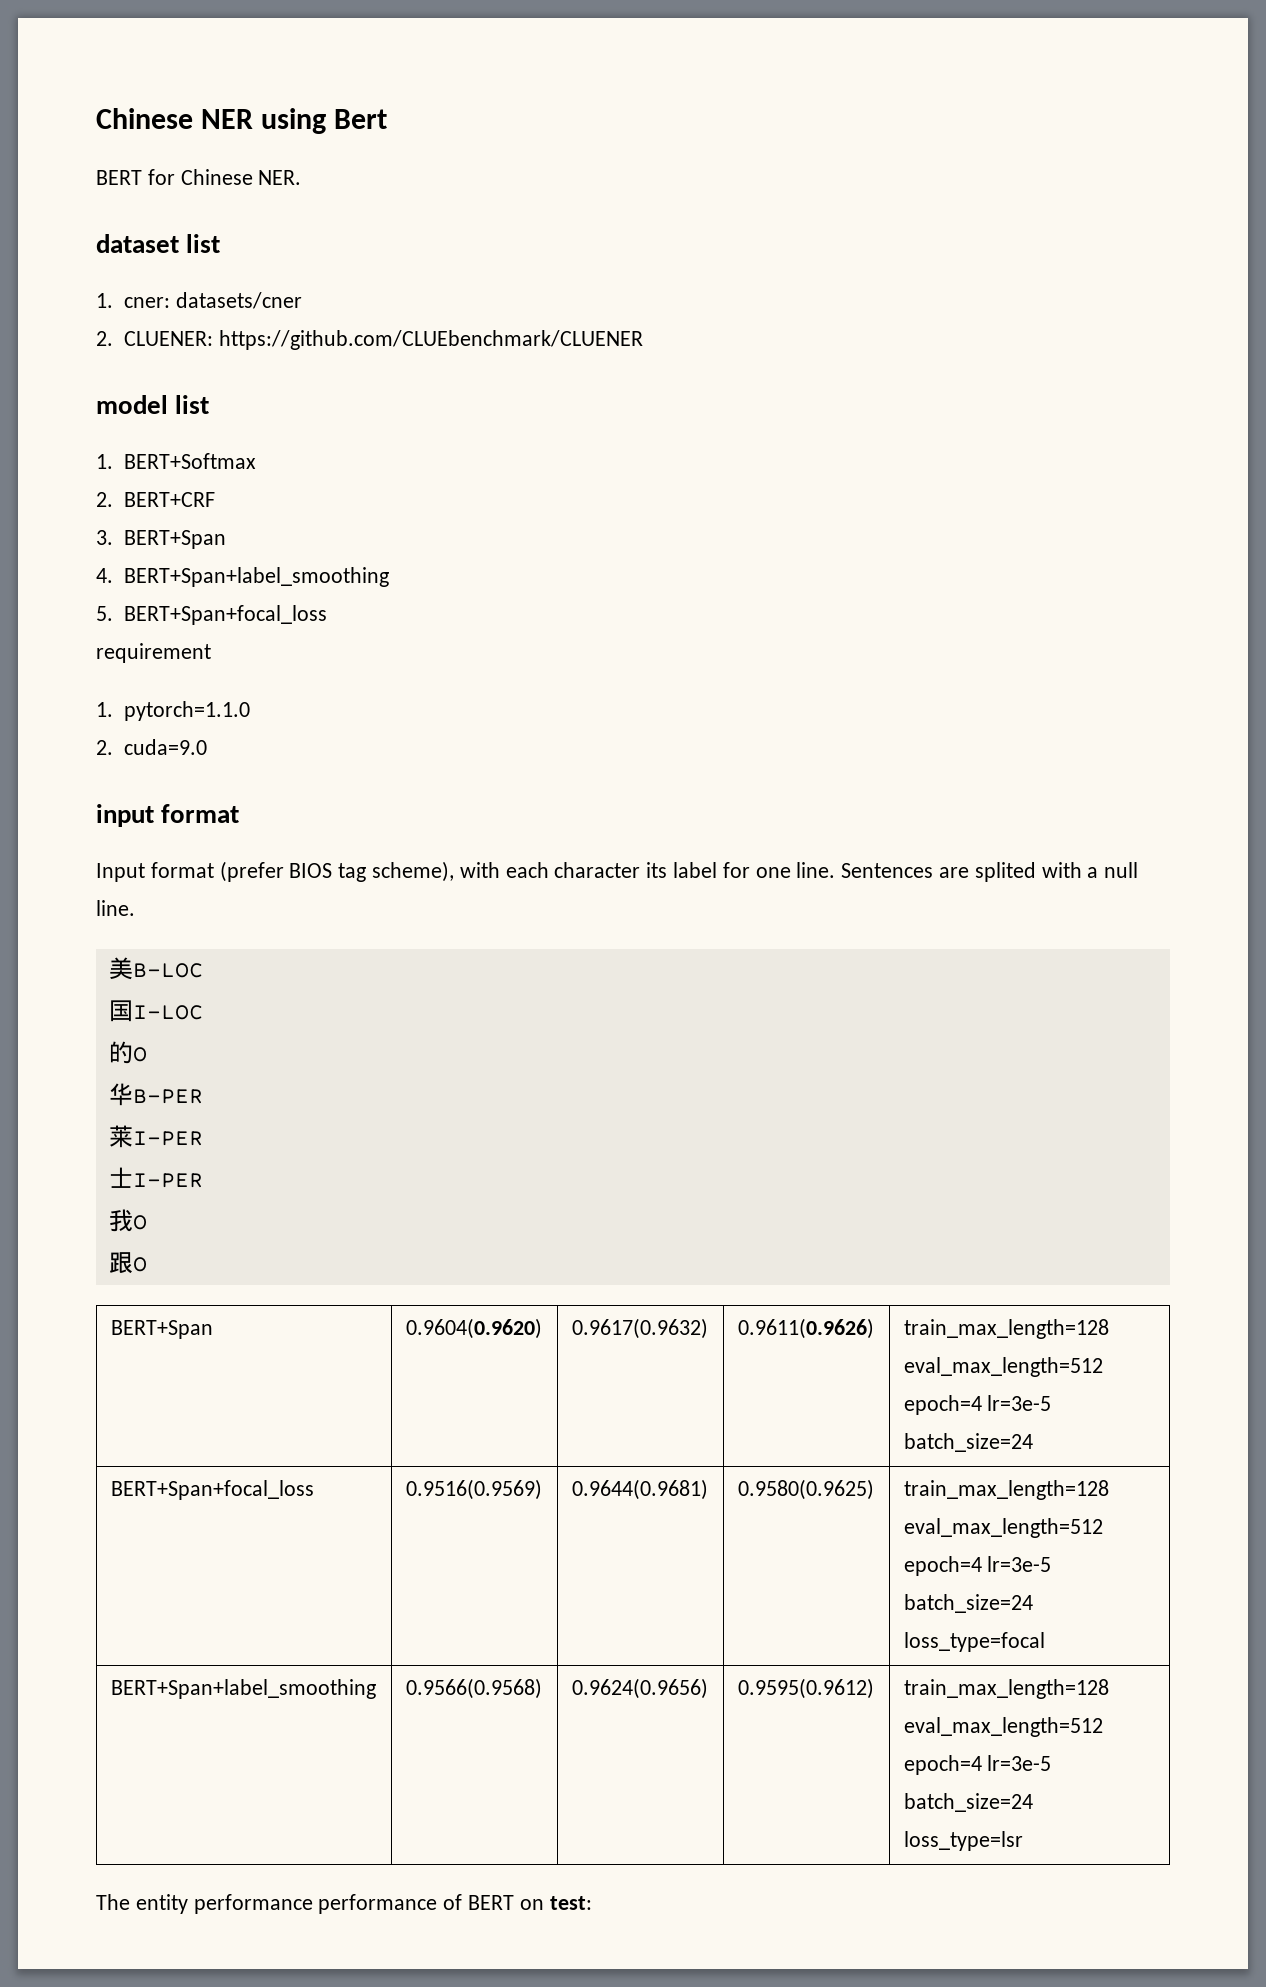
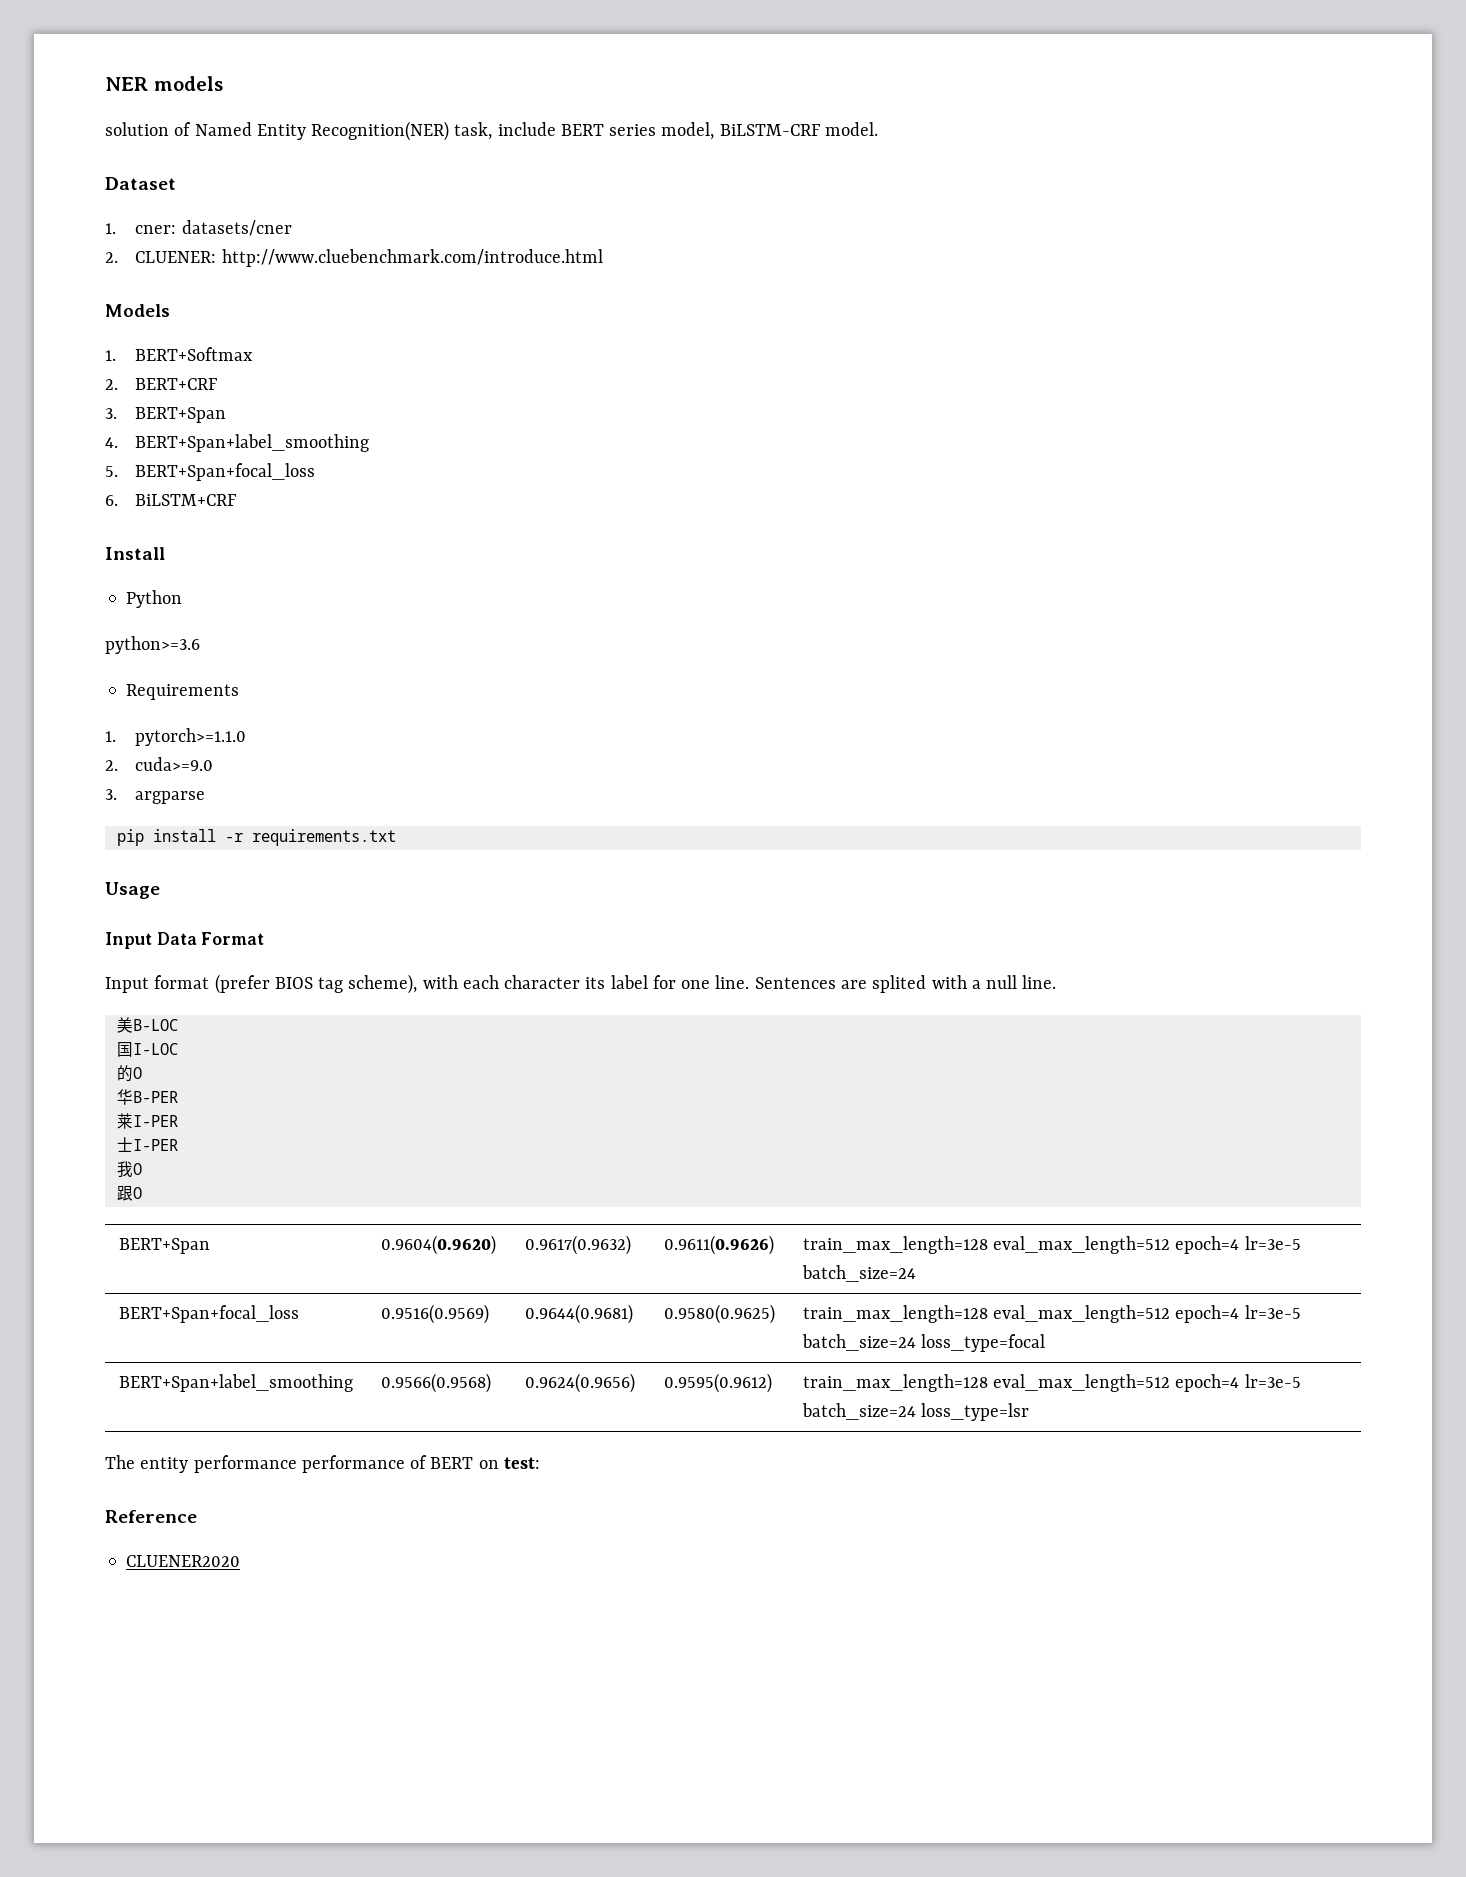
- Chinese NER using Bert
- BERT for Chinese NER.
- dataset list
+ NER models
+ solution of Named Entity Recognition(NER) task, include BERT series model, BiLSTM-CRF model.
+ Dataset
- 2. CLUENER: https://github.com/CLUEbenchmark/CLUENER
- model list
+ 2. CLUENER: http://www.cluebenchmark.com/introduce.html
+ Models
- requirement
- 1. pytorch=1.1.0
- 2. cuda=9.0
- input format
+ 6. BiLSTM+CRF
+ Install
+ Python
+ python>=3.6
+ Requirements
+ 1. pytorch>=1.1.0
+ 2. cuda>=9.0
+ 3. argparse
+ pip install -r requirements.txt
+ Usage
+ Input Data Format
+ Reference
+ CLUENER2020

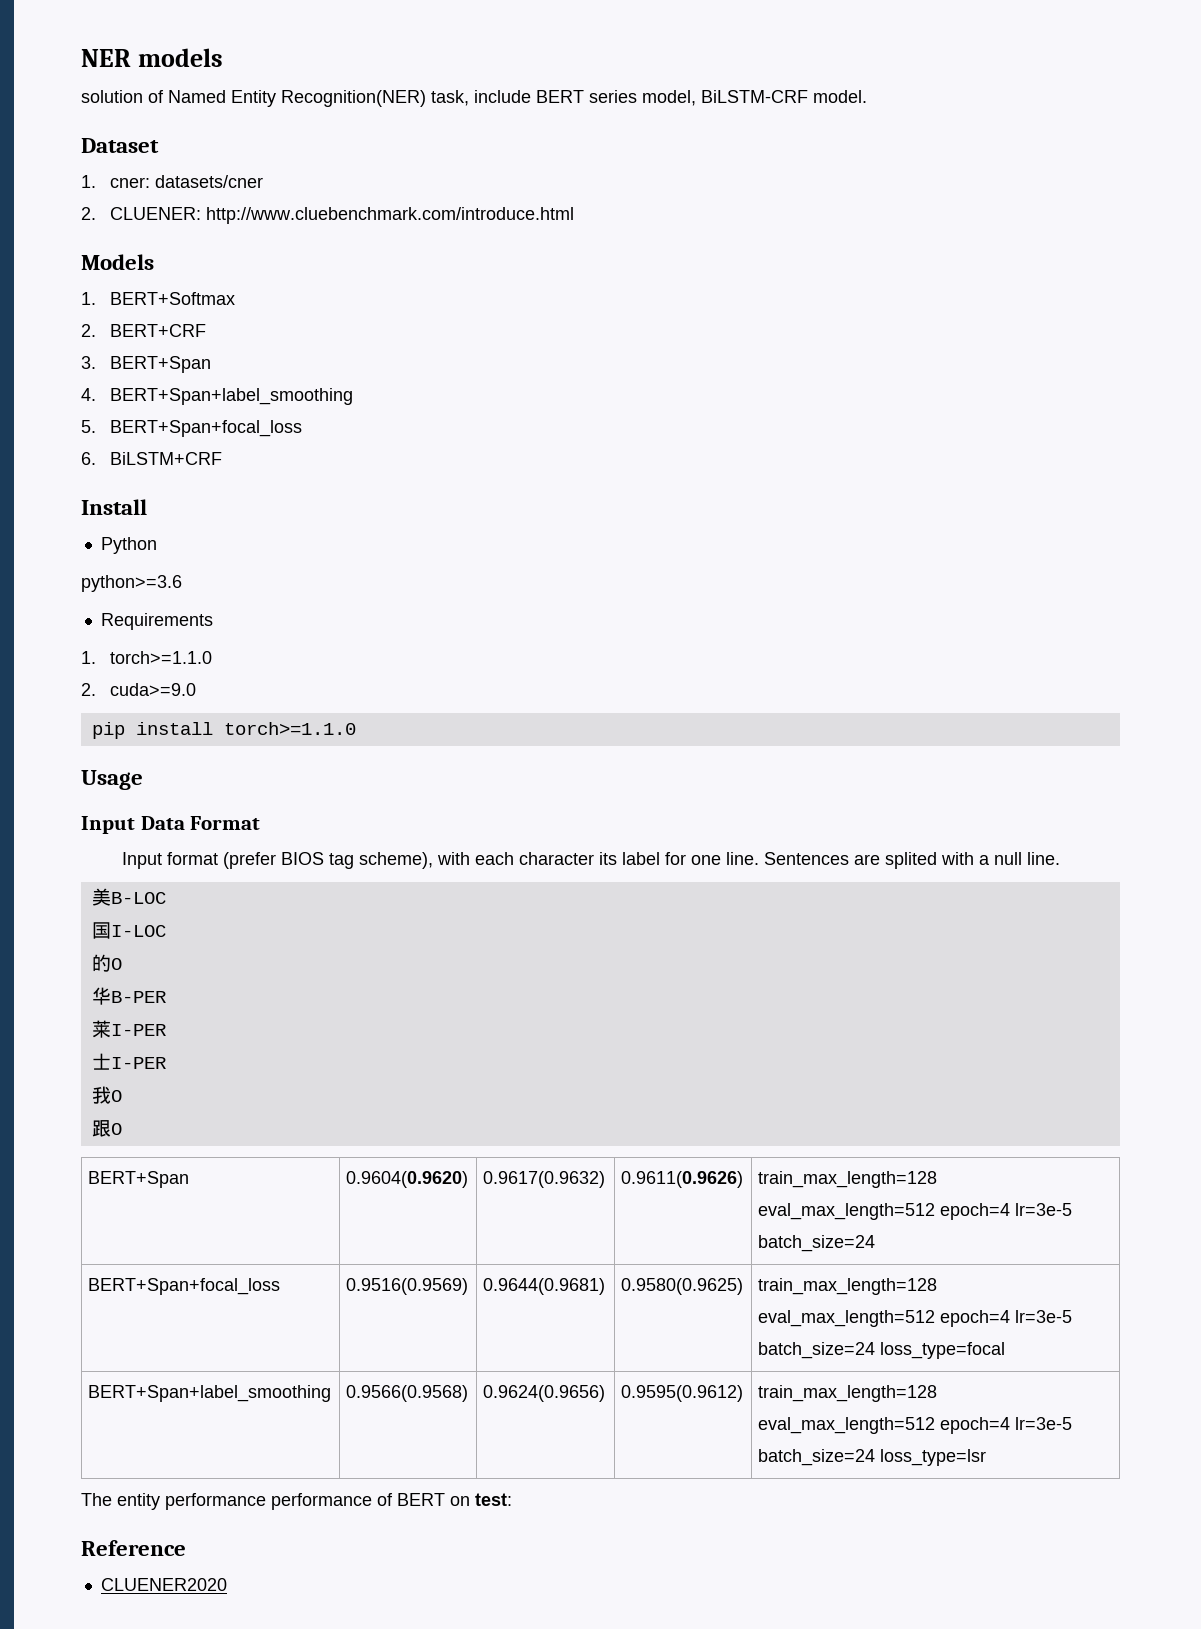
- 1. pytorch>=1.1.0
+ 1. torch>=1.1.0
- 3. argparse
- pip install -r requirements.txt
+ pip install torch>=1.1.0

